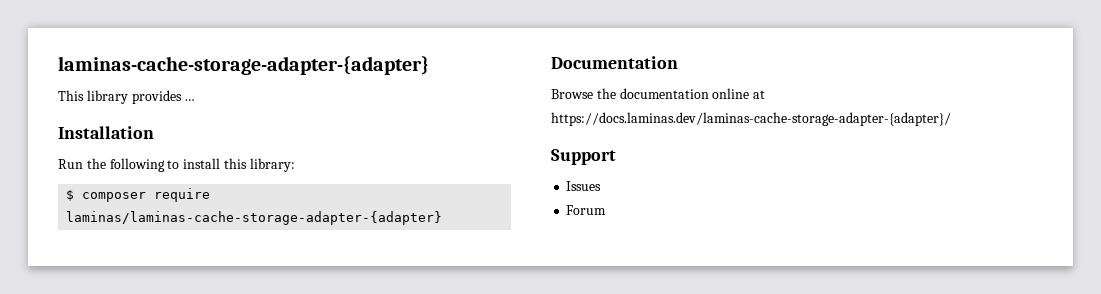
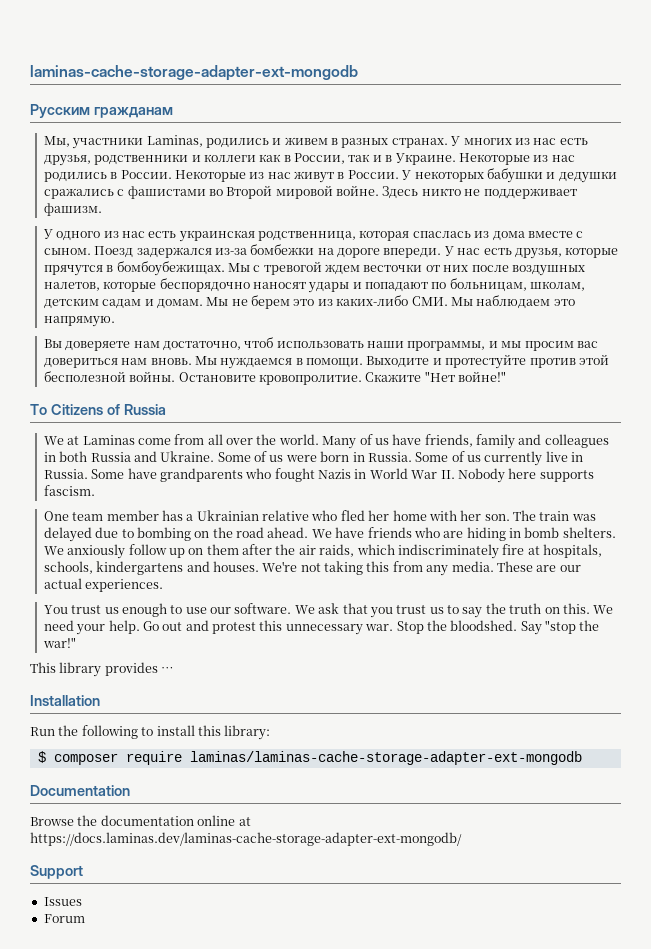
- laminas-cache-storage-adapter-{adapter}
+ laminas-cache-storage-adapter-ext-mongodb
+ Русским гражданам
+ Мы, участники Laminas, родились и живем в разных странах. У многих из нас есть друзья, родственники и коллеги как в России, так и в Украине. Некоторые из нас родились в России. Некоторые из нас живут в России. У некоторых бабушки и дедушки сражались с фашистами во Второй мировой войне. Здесь никто не поддерживает фашизм.
+ У одного из нас есть украинская родственница, которая спаслась из дома вместе с сыном. Поезд задержался из-за бомбежки на дороге впереди. У нас есть друзья, которые прячутся в бомбоубежищах. Мы с тревогой ждем весточки от них после воздушных налетов, которые беспорядочно наносят удары и попадают по больницам, школам, детским садам и домам. Мы не берем это из каких-либо СМИ. Мы наблюдаем это напрямую.
+ Вы доверяете нам достаточно, чтоб использовать наши программы, и мы просим вас довериться нам вновь. Мы нуждаемся в помощи. Выходите и протестуйте против этой бесполезной войны. Остановите кровопролитие. Скажите "Нет войне!"
+ To Citizens of Russia
+ We at Laminas come from all over the world. Many of us have friends, family and colleagues in both Russia and Ukraine. Some of us were born in Russia. Some of us currently live in Russia. Some have grandparents who fought Nazis in World War II. Nobody here supports fascism.
+ One team member has a Ukrainian relative who fled her home with her son. The train was delayed due to bombing on the road ahead. We have friends who are hiding in bomb shelters. We anxiously follow up on them after the air raids, which indiscriminately fire at hospitals, schools, kindergartens and houses. We're not taking this from any media. These are our actual experiences.
+ You trust us enough to use our software. We ask that you trust us to say the truth on this. We need your help. Go out and protest this unnecessary war. Stop the bloodshed. Say "stop the war!"
- $ composer require laminas/laminas-cache-storage-adapter-{adapter}
+ $ composer require laminas/laminas-cache-storage-adapter-ext-mongodb
- Browse the documentation online at https://docs.laminas.dev/laminas-cache-storage-adapter-{adapter}/
+ Browse the documentation online at https://docs.laminas.dev/laminas-cache-storage-adapter-ext-mongodb/

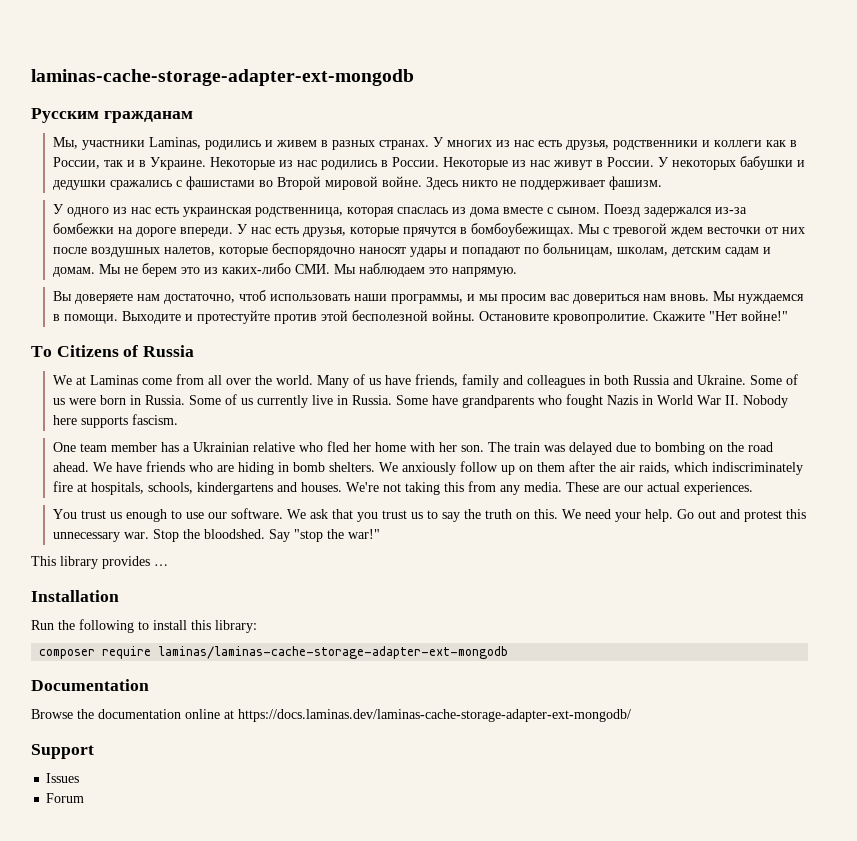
- $ composer require laminas/laminas-cache-storage-adapter-ext-mongodb
+ composer require laminas/laminas-cache-storage-adapter-ext-mongodb

